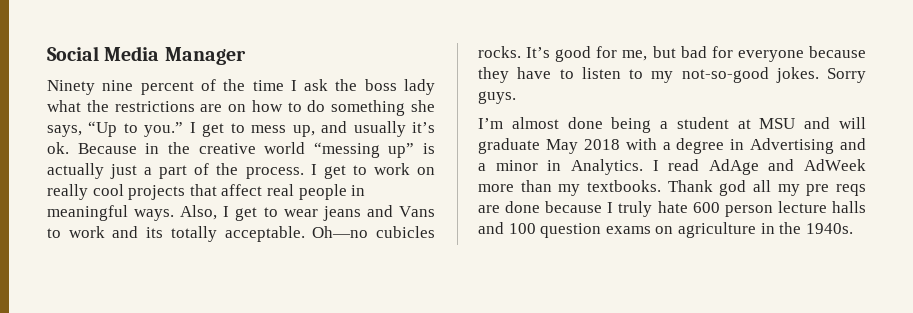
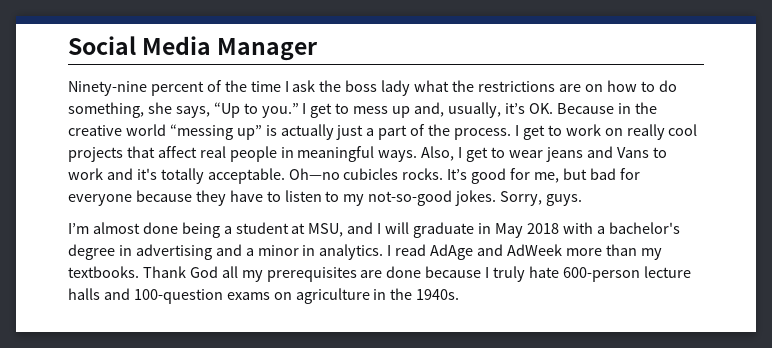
- Ninety nine percent of the time I ask the boss lady what the restrictions are on how to do something she says, “Up to you.”
+ Ninety-nine percent of the time I ask the boss lady what the restrictions are on how to do something, she says, “Up to you.”
- I get to mess up, and usually it’s ok. Because in the creative world “messing up” is actually just a part of the process.
+ I get to mess up and, usually, it’s OK. Because in the creative world “messing up” is actually just a part of the process.
- Also, I get to wear jeans and Vans to work and its totally acceptable.
+ Also, I get to wear jeans and Vans to work and it's totally acceptable.
- Sorry guys.
+ Sorry, guys.
- I’m almost done being a student at MSU and will graduate May 2018 with a degree in Advertising and a minor in Analytics.
+ I’m almost done being a student at MSU, and I will graduate in May 2018 with a bachelor's degree in advertising and a minor in analytics.
- Thank god all my pre reqs are done because I truly hate 600 person lecture halls and 100 question exams on agriculture in the 1940s.
+ Thank God all my prerequisites are done because I truly hate 600-person lecture halls and 100-question exams on agriculture in the 1940s.

